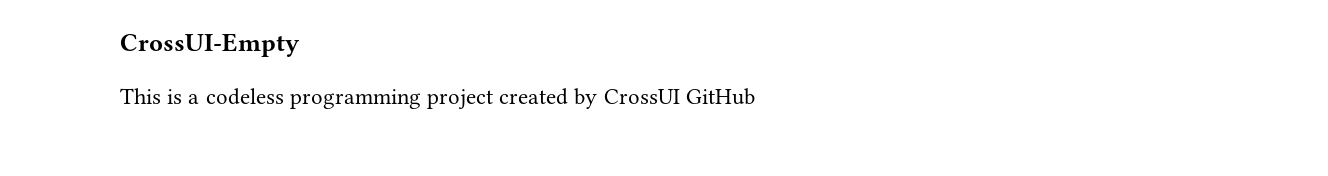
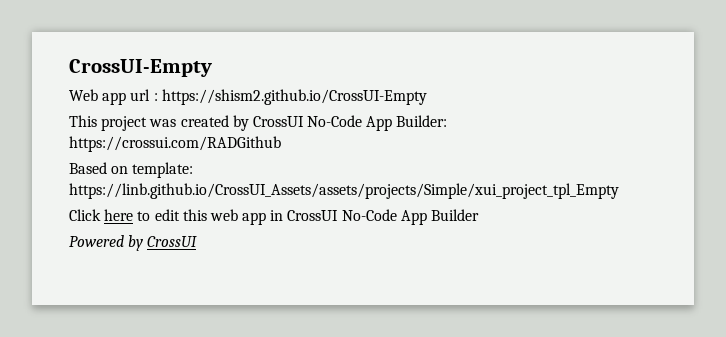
- This is a codeless programming project created by CrossUI GitHub
+ Web app url : https://shism2.github.io/CrossUI-Empty
+ This project was created by CrossUI No-Code App Builder: https://crossui.com/RADGithub
+ Based on template: https://linb.github.io/CrossUI_Assets/assets/projects/Simple/xui_project_tpl_Empty
+ Click here to edit this web app in CrossUI No-Code App Builder
+ Powered by CrossUI

